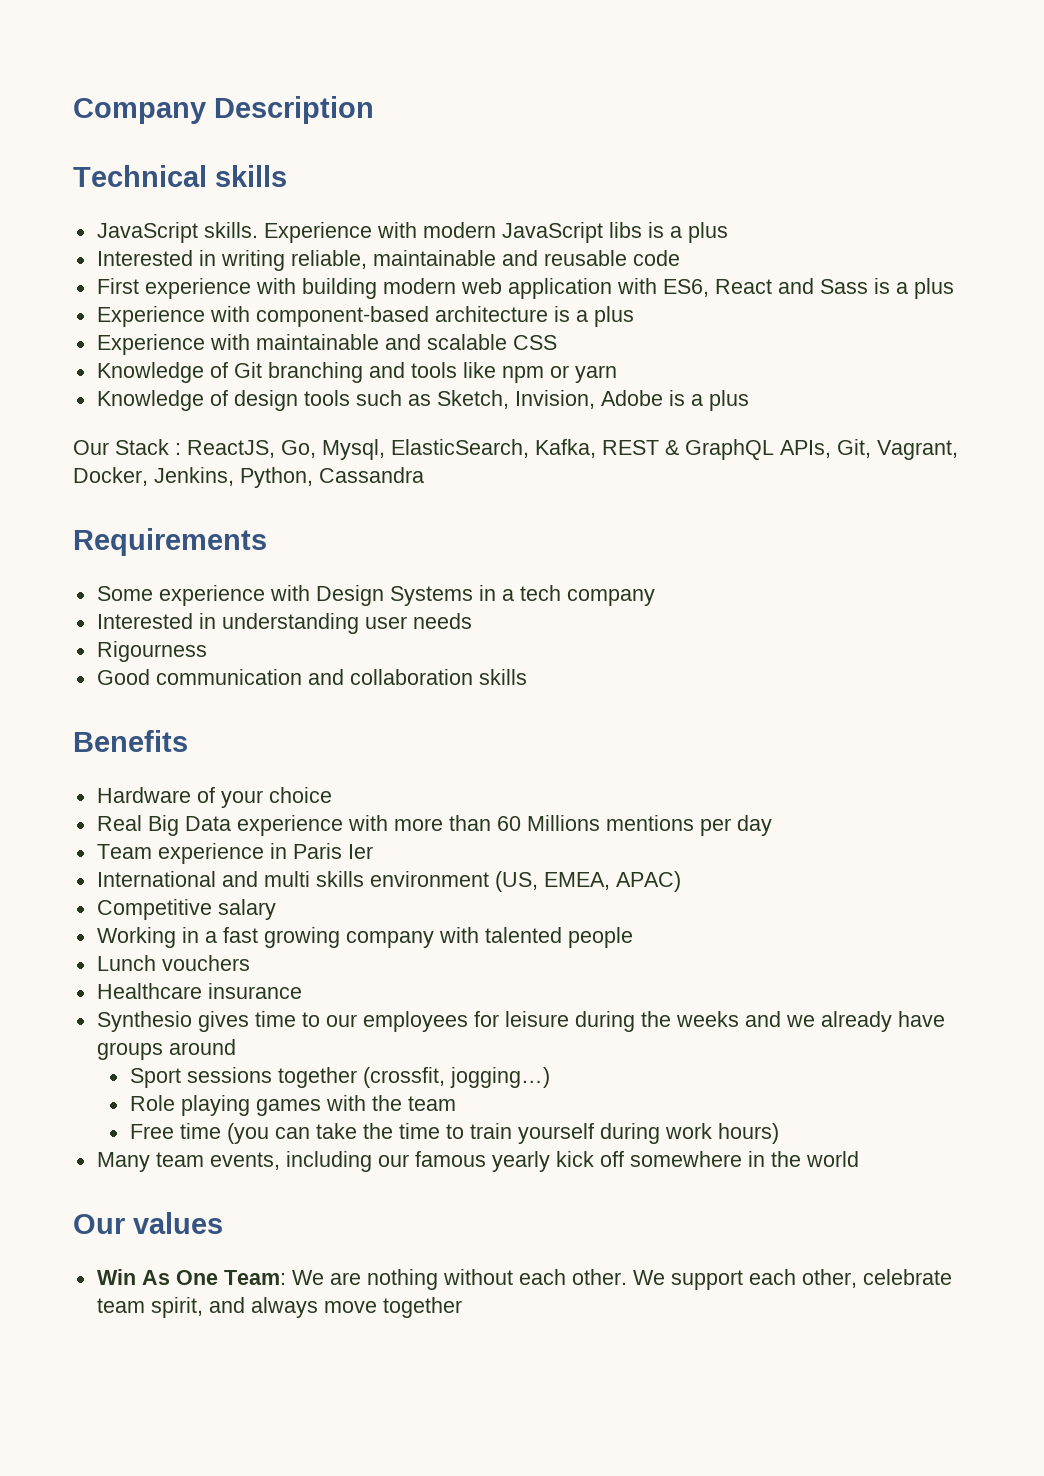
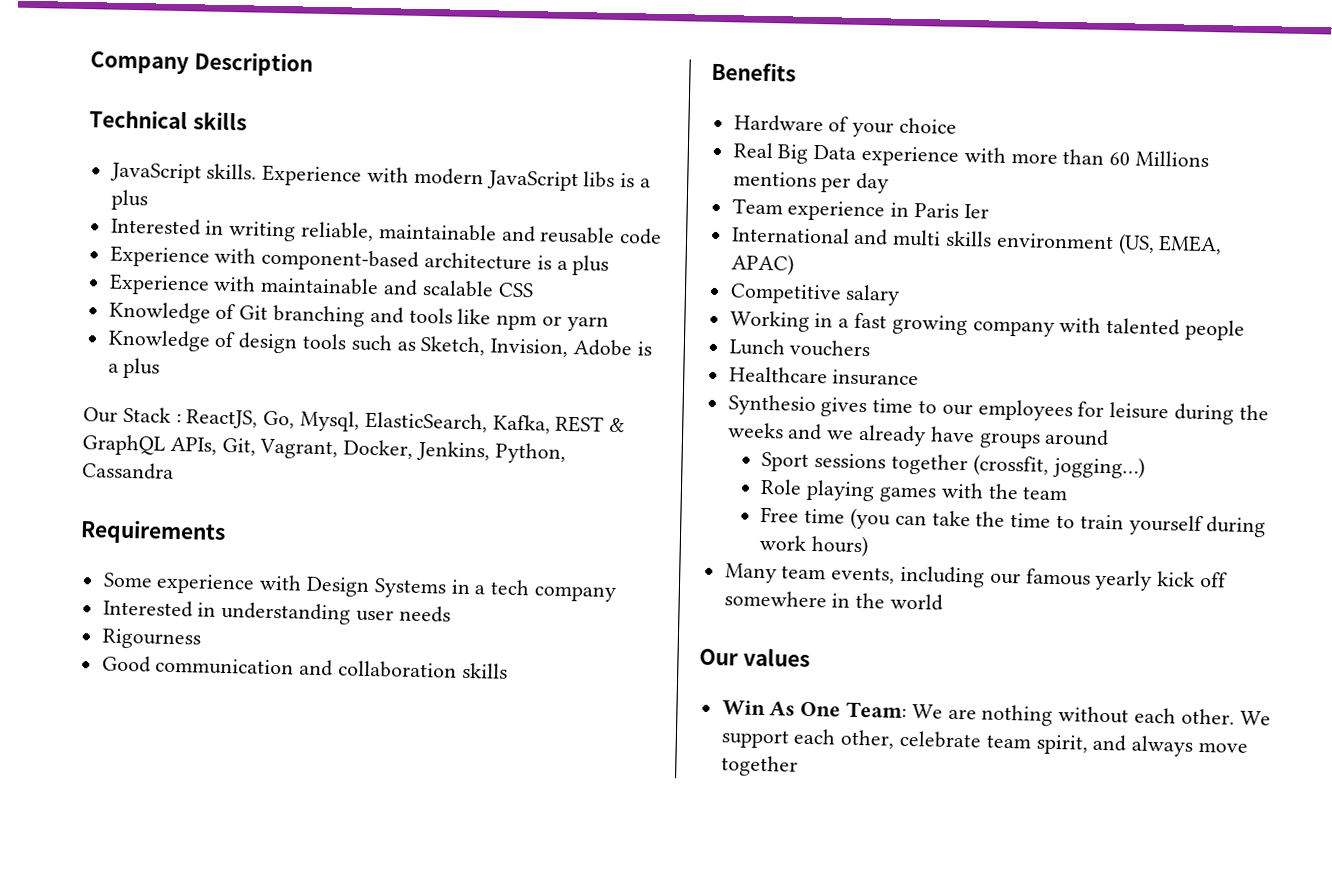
- First experience with building modern web application with ES6, React and Sass is a plus

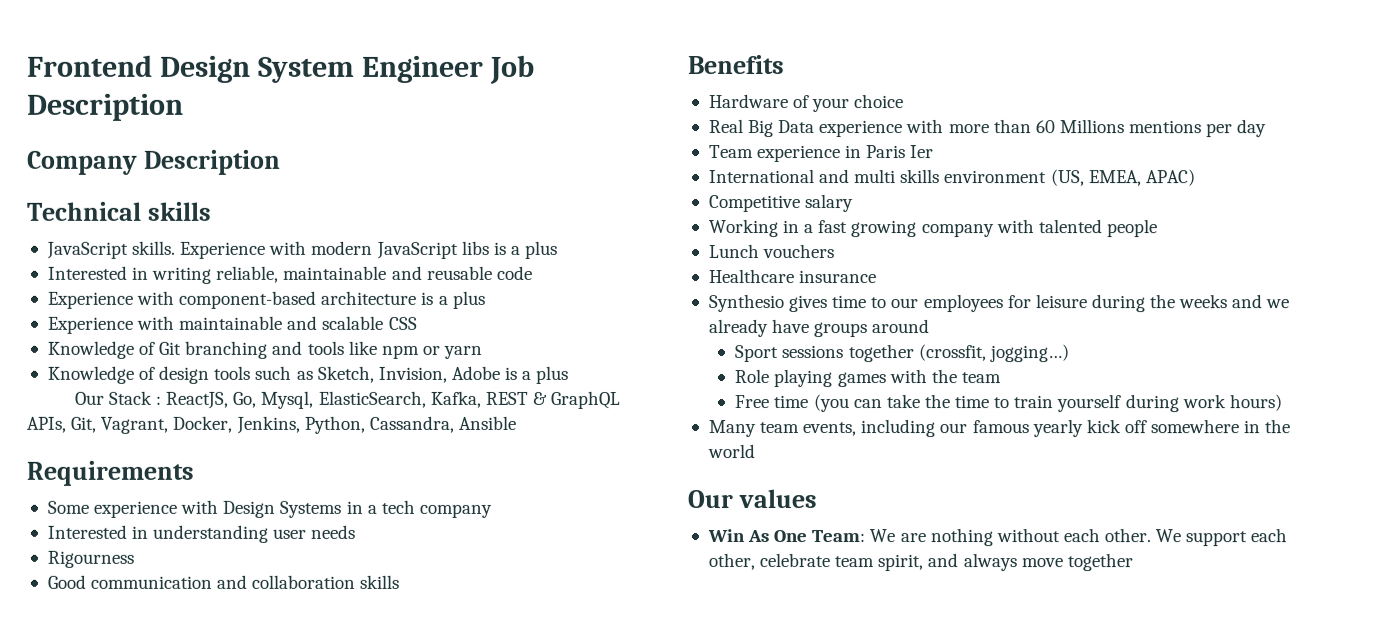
+ Frontend Design System Engineer Job Description
- Our Stack : ReactJS, Go, Mysql, ElasticSearch, Kafka, REST & GraphQL APIs, Git, Vagrant, Docker, Jenkins, Python, Cassandra
+ Our Stack : ReactJS, Go, Mysql, ElasticSearch, Kafka, REST & GraphQL APIs, Git, Vagrant, Docker, Jenkins, Python, Cassandra, Ansible

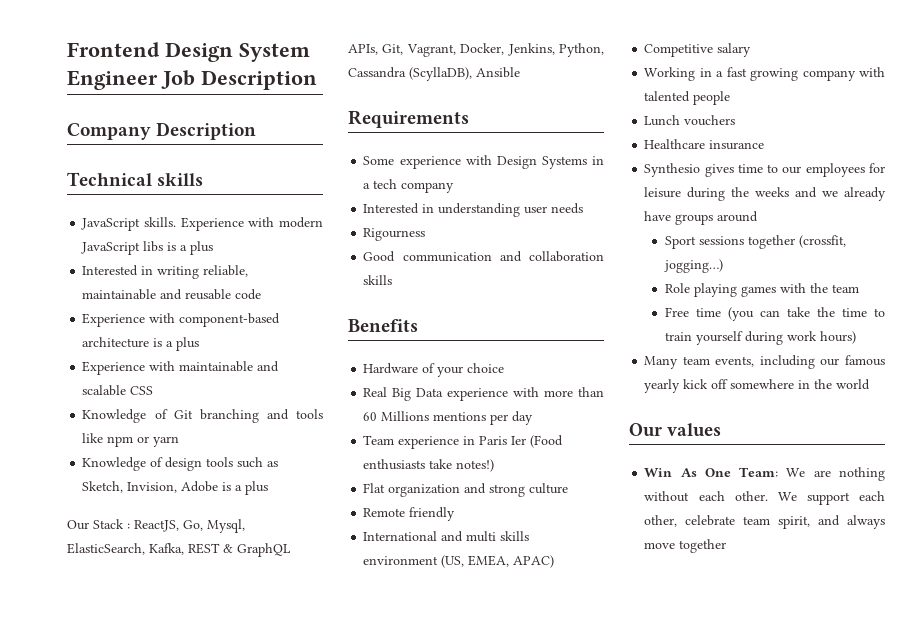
- Our Stack : ReactJS, Go, Mysql, ElasticSearch, Kafka, REST & GraphQL APIs, Git, Vagrant, Docker, Jenkins, Python, Cassandra, Ansible
+ Our Stack : ReactJS, Go, Mysql, ElasticSearch, Kafka, REST & GraphQL APIs, Git, Vagrant, Docker, Jenkins, Python, Cassandra (ScyllaDB), Ansible
- Team experience in Paris Ier
+ Team experience in Paris Ier (Food enthusiasts take notes!)
+ Flat organization and strong culture
+ Remote friendly

